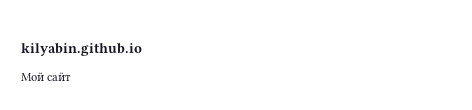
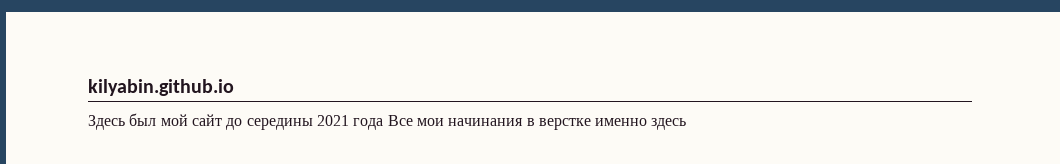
- Мой сайт
+ Здесь был мой сайт до середины 2021 года Все мои начинания в верстке именно здесь

